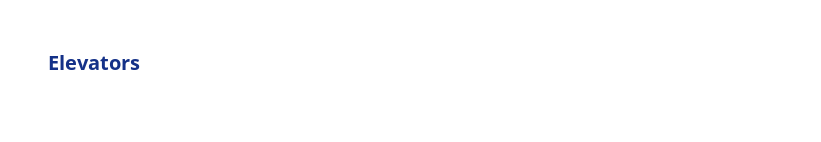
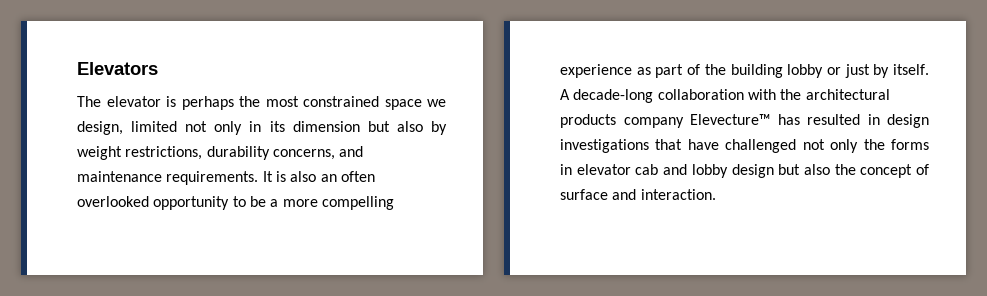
+ The elevator is perhaps the most constrained space we design, limited not only in its dimension but also by weight restrictions, durability concerns, and maintenance requirements. It is also an often overlooked opportunity to be a more compelling experience as part of the building lobby or just by itself. A decade-long collaboration with the architectural products company Elevecture™ has resulted in design investigations that have challenged not only the forms in elevator cab and lobby design but also the concept of surface and interaction.

